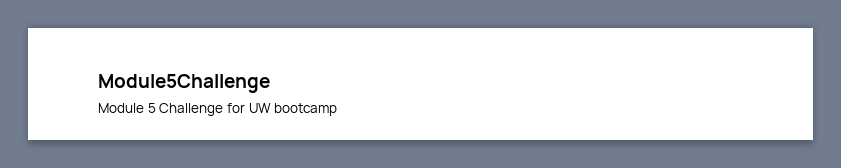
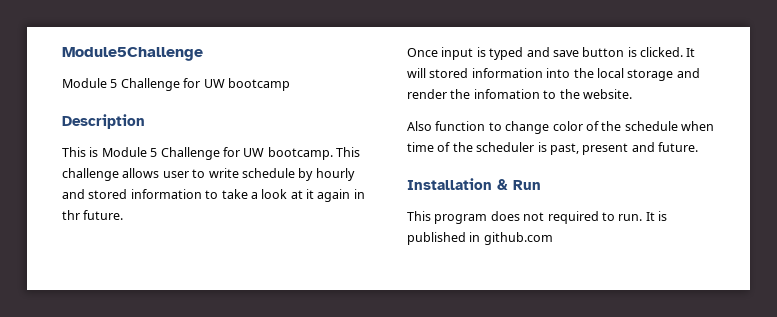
+ Description
+ This is Module 5 Challenge for UW bootcamp. This challenge allows user to write schedule by hourly and stored information to take a look at it again in thr future.
+ Once input is typed and save button is clicked. It will stored information into the local storage and render the infomation to the website.
+ Also function to change color of the schedule when time of the scheduler is past, present and future.
+ Installation & Run
+ This program does not required to run. It is published in github.com

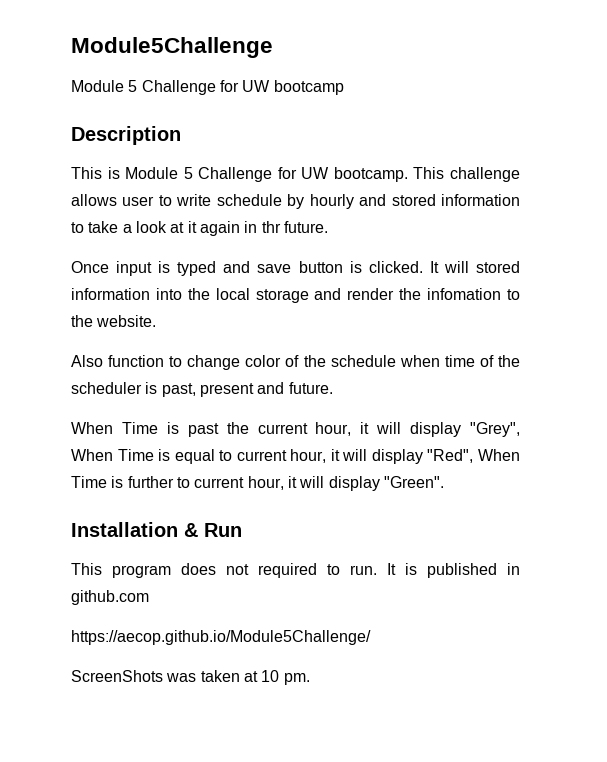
+ When Time is past the current hour, it will display "Grey", When Time is equal to current hour, it will display "Red", When Time is further to current hour, it will display "Green".
+ https://aecop.github.io/Module5Challenge/
+ ScreenShots was taken at 10 pm.

